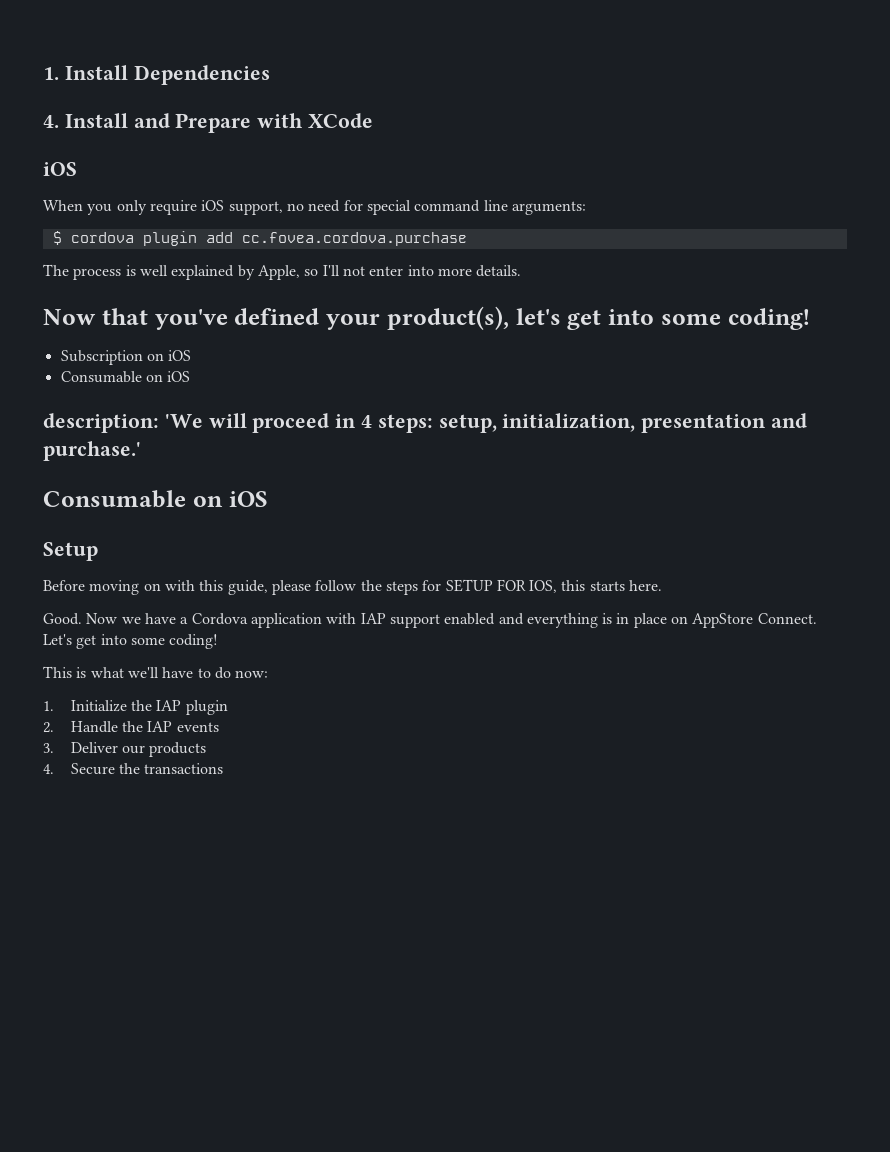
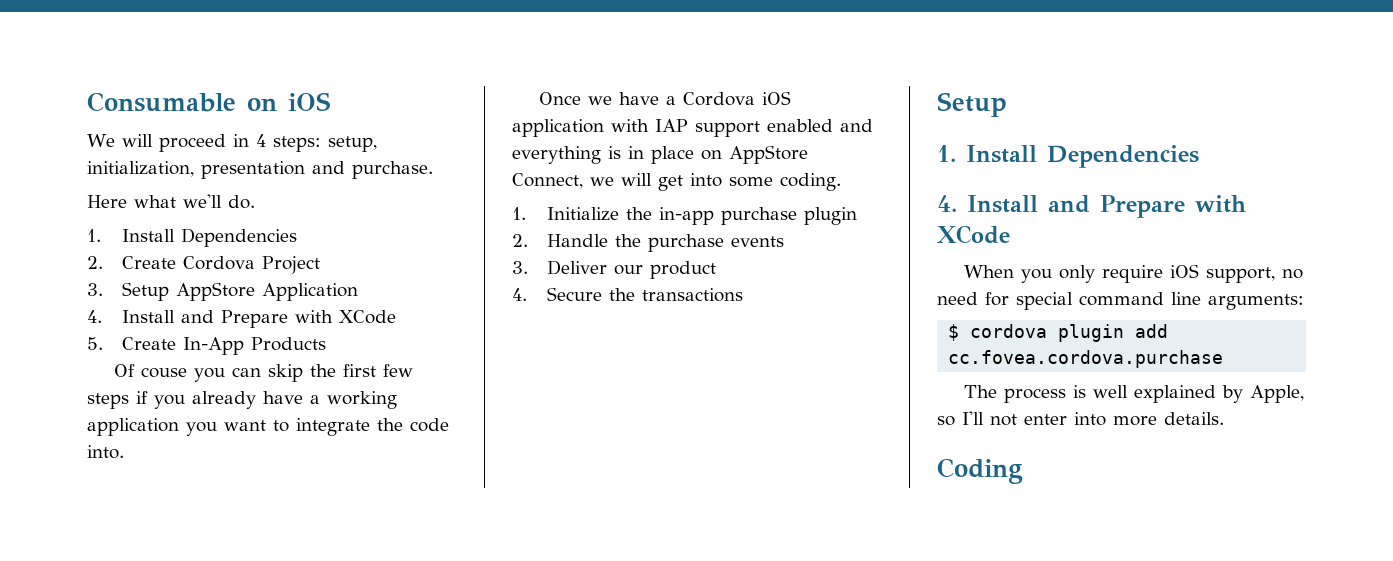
+ Consumable on iOS
+ We will proceed in 4 steps: setup, initialization, presentation and purchase.
+ Here what we'll do.
+ 1. Install Dependencies
+ 2. Create Cordova Project
+ 3. Setup AppStore Application
+ 4. Install and Prepare with XCode
+ 5. Create In-App Products
+ Of couse you can skip the first few steps if you already have a working application you want to integrate the code into.
+ Once we have a Cordova iOS application with IAP support enabled and everything is in place on AppStore Connect, we will get into some coding.
+ 1. Initialize the in-app purchase plugin
+ 2. Handle the purchase events
+ 3. Deliver our product
+ 4. Secure the transactions
+ Setup
  1. Install Dependencies
  4. Install and Prepare with XCode
- iOS
- Now that you've defined your product(s), let's get into some coding!
- Subscription on iOS
- Consumable on iOS
- description: 'We will proceed in 4 steps: setup, initialization, presentation and purchase.'
- Consumable on iOS
- Setup
- Before moving on with this guide, please follow the steps for SETUP FOR IOS, this starts here.
- Good. Now we have a Cordova application with IAP support enabled and everything is in place on AppStore Connect. Let's get into some coding!
- This is what we'll have to do now:
- 1. Initialize the IAP plugin
- 2. Handle the IAP events
- 3. Deliver our products
- 4. Secure the transactions
+ Coding

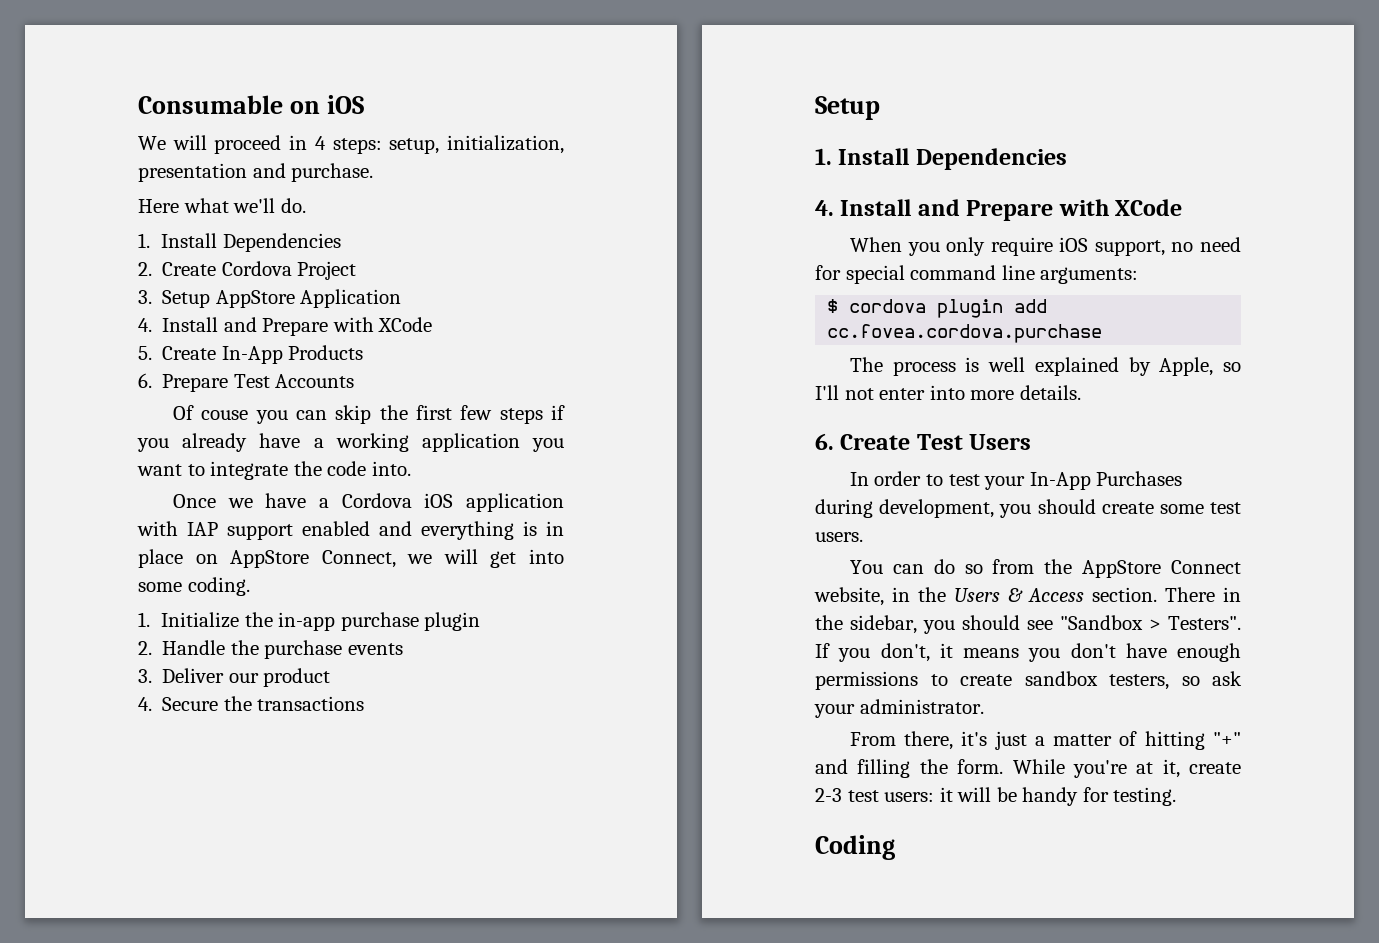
+ 6. Prepare Test Accounts
+ 6. Create Test Users
+ In order to test your In-App Purchases during development, you should create some test users.
+ You can do so from the AppStore Connect website, in the Users & Access section. There in the sidebar, you should see "Sandbox > Testers". If you don't, it means you don't have enough permissions to create sandbox testers, so ask your administrator.
+ From there, it's just a matter of hitting "+" and filling the form. While you're at it, create 2-3 test users: it will be handy for testing.

